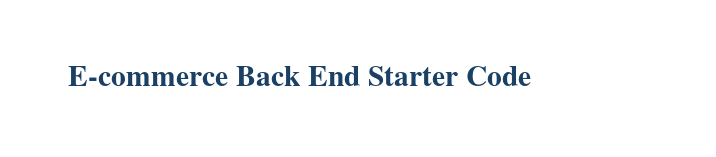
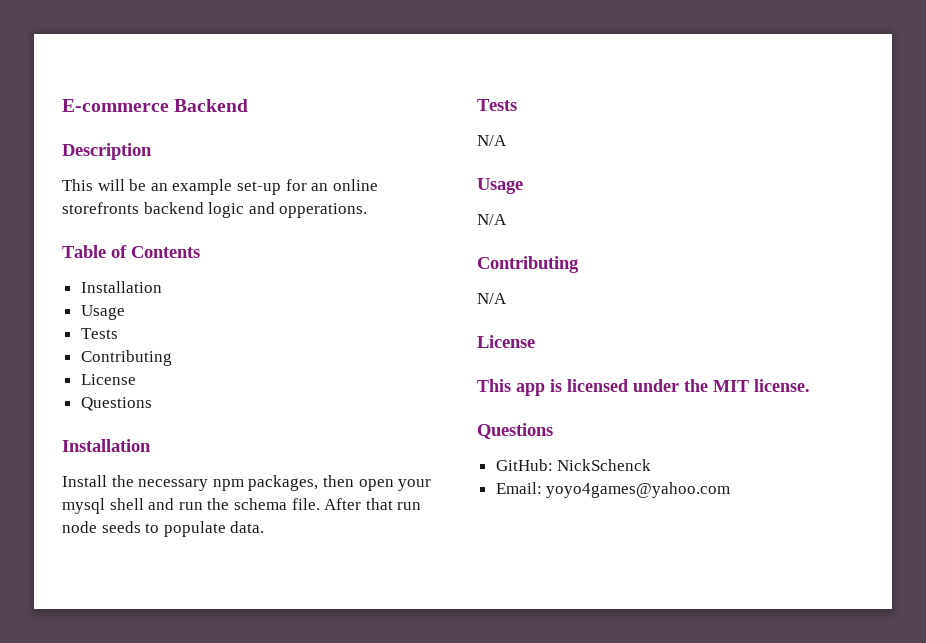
- E-commerce Back End Starter Code
+ E-commerce Backend
+ Description
+ This will be an example set-up for an online storefronts backend logic and opperations.
+ Table of Contents
+ Installation
+ Usage
+ Tests
+ Contributing
+ License
+ Questions
+ Installation
+ Install the necessary npm packages, then open your mysql shell and run the schema file. After that run node seeds to populate data.
+ Tests
+ N/A
+ Usage
+ N/A
+ Contributing
+ N/A
+ License
+ This app is licensed under the MIT license.
+ Questions
+ GitHub: NickSchenck
+ Email: yoyo4games@yahoo.com

